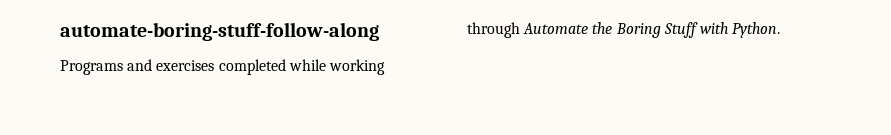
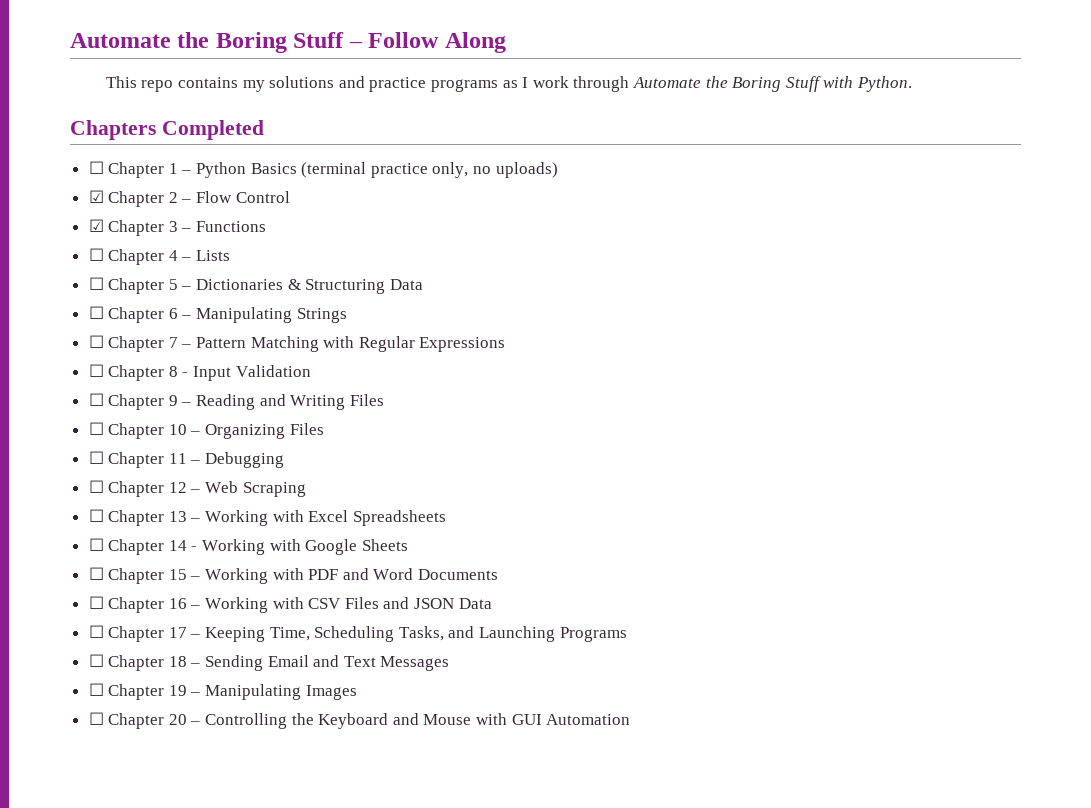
- automate-boring-stuff-follow-along
- Programs and exercises completed while working through Automate the Boring Stuff with Python.
+ Automate the Boring Stuff – Follow Along
+ This repo contains my solutions and practice programs as I work through Automate the Boring Stuff with Python.
+ Chapters Completed
+ ☐ Chapter 1 – Python Basics (terminal practice only, no uploads)
+ ☑ Chapter 2 – Flow Control
+ ☑ Chapter 3 – Functions
+ ☐ Chapter 4 – Lists
+ ☐ Chapter 5 – Dictionaries & Structuring Data
+ ☐ Chapter 6 – Manipulating Strings
+ ☐ Chapter 7 – Pattern Matching with Regular Expressions
+ ☐ Chapter 8 - Input Validation
+ ☐ Chapter 9 – Reading and Writing Files
+ ☐ Chapter 10 – Organizing Files
+ ☐ Chapter 11 – Debugging
+ ☐ Chapter 12 – Web Scraping
+ ☐ Chapter 13 – Working with Excel Spreadsheets
+ ☐ Chapter 14 - Working with Google Sheets
+ ☐ Chapter 15 – Working with PDF and Word Documents
+ ☐ Chapter 16 – Working with CSV Files and JSON Data
+ ☐ Chapter 17 – Keeping Time, Scheduling Tasks, and Launching Programs
+ ☐ Chapter 18 – Sending Email and Text Messages
+ ☐ Chapter 19 – Manipulating Images
+ ☐ Chapter 20 – Controlling the Keyboard and Mouse with GUI Automation

